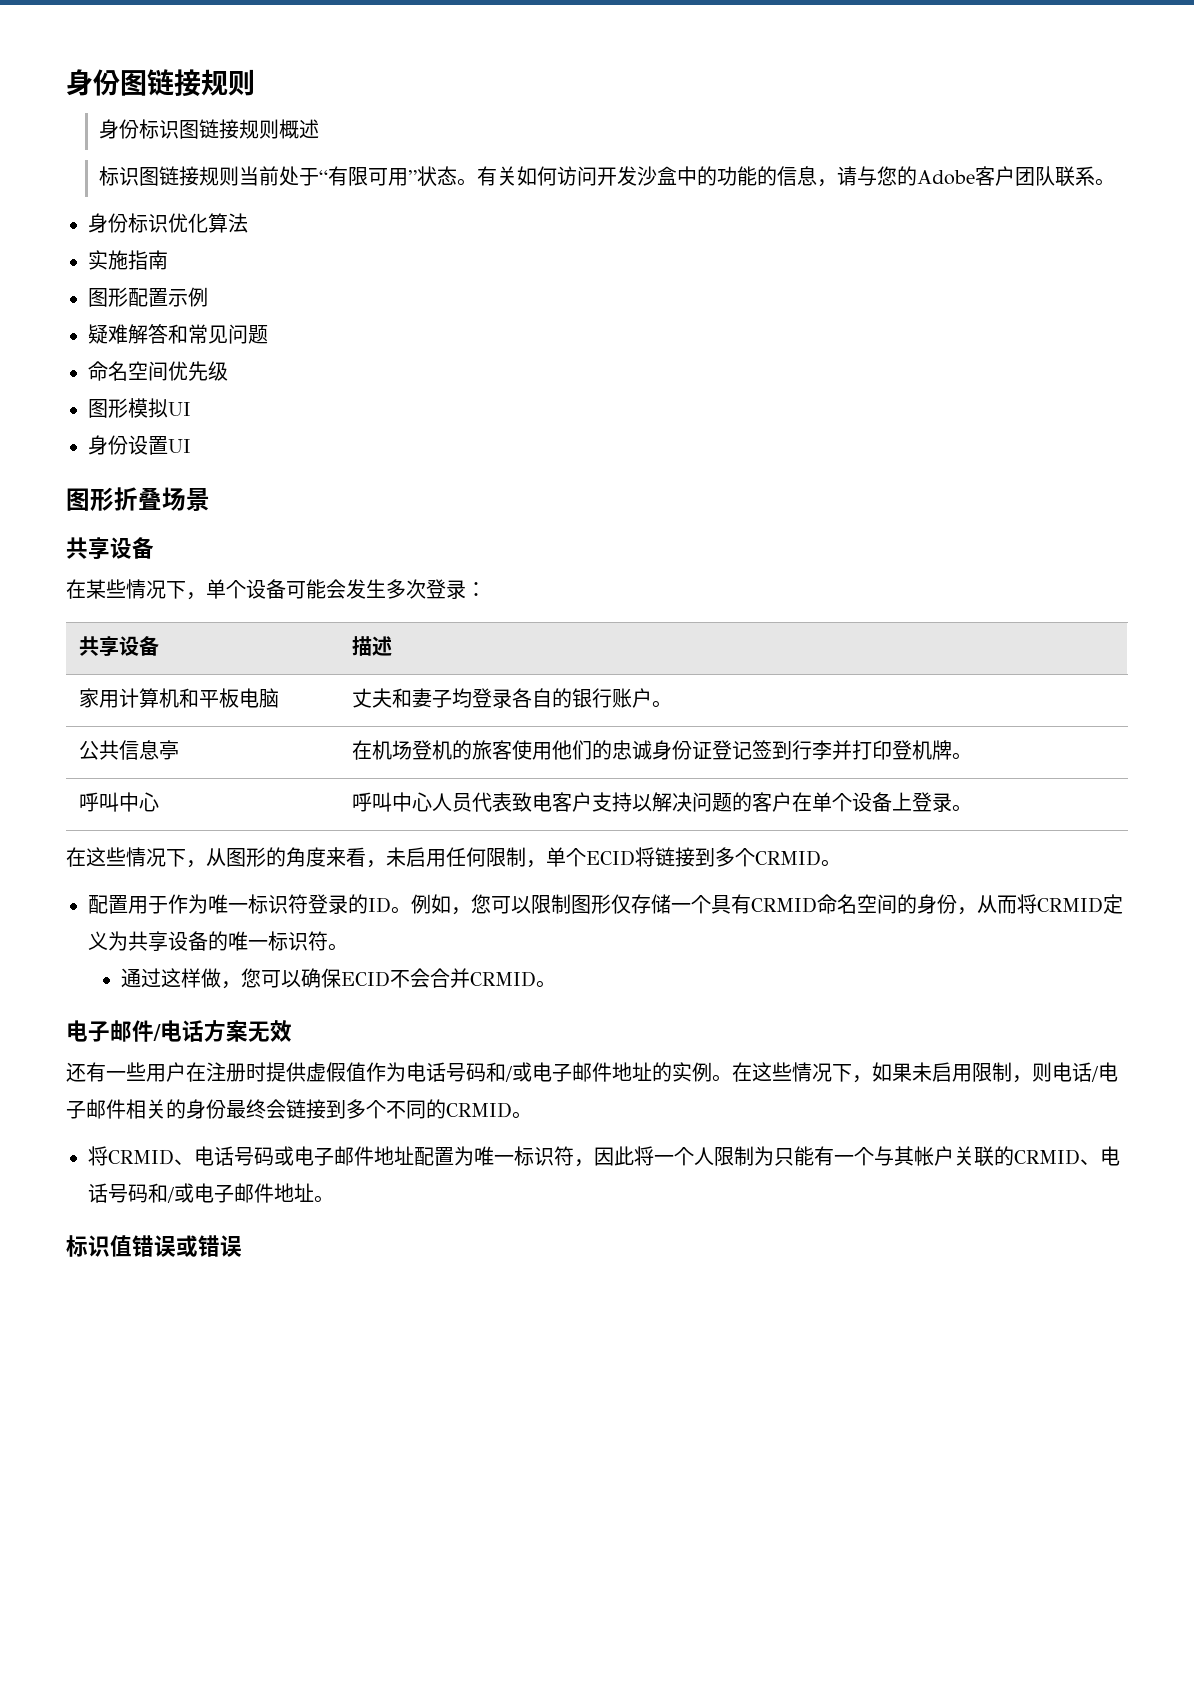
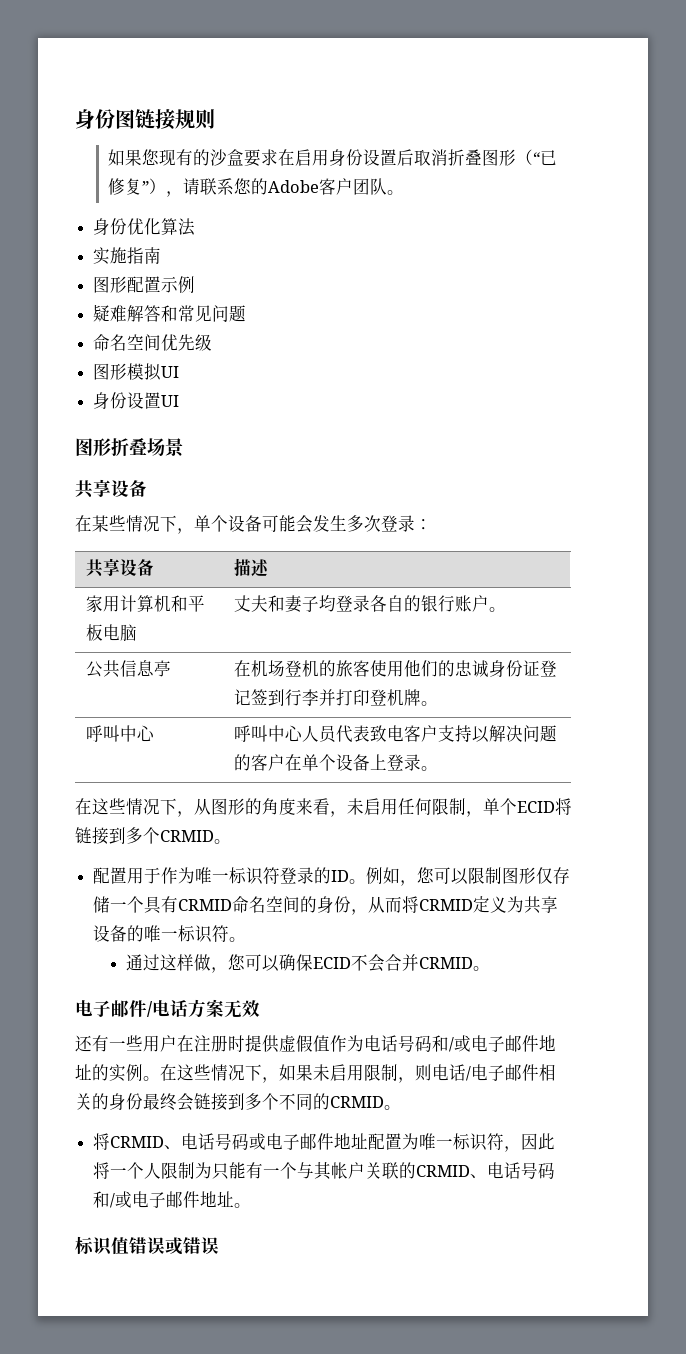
- 身份标识图链接规则概述
- 标识图链接规则当前处于“有限可用”状态。有关如何访问开发沙盒中的功能的信息，请与您的Adobe客户团队联系。
+ 如果您现有的沙盒要求在启用身份设置后取消折叠图形（“已修复”），请联系您的Adobe客户团队。
- 身份标识优化算法
+ 身份优化算法

